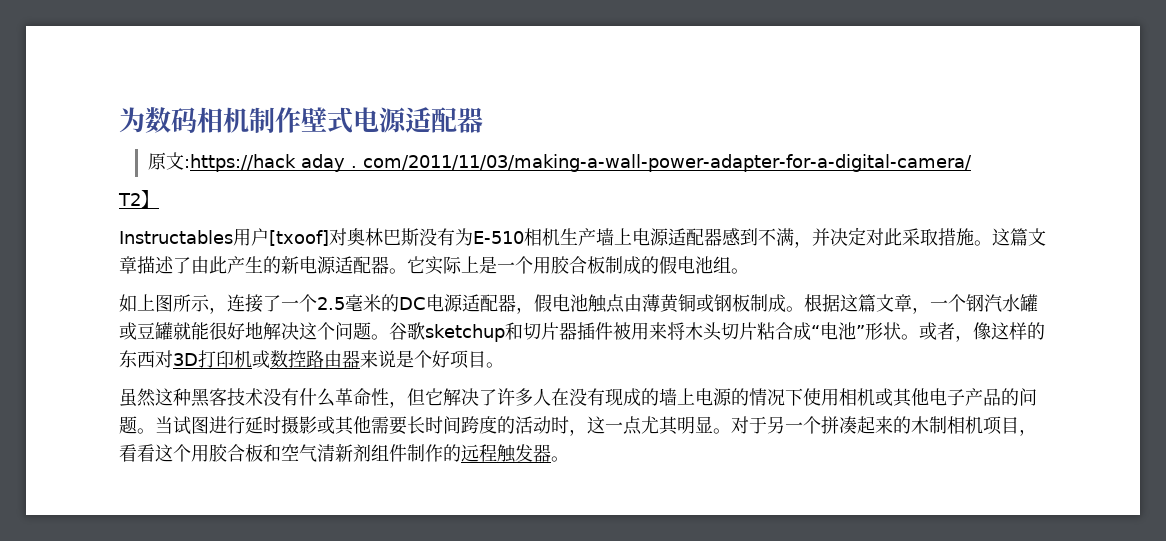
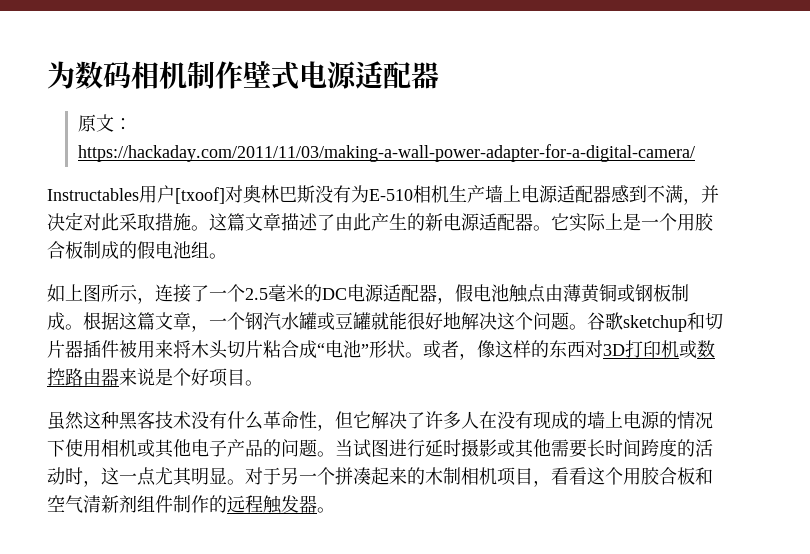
- 原文:https://hack aday . com/2011/11/03/making-a-wall-power-adapter-for-a-digital-camera/
- T2】
+ 原文：https://hackaday.com/2011/11/03/making-a-wall-power-adapter-for-a-digital-camera/

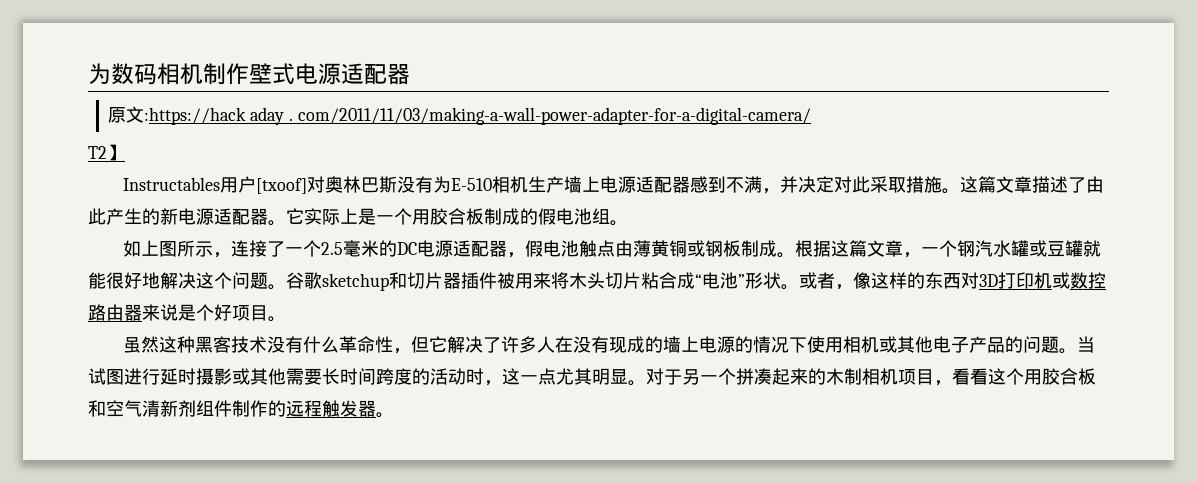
- 原文：https://hackaday.com/2011/11/03/making-a-wall-power-adapter-for-a-digital-camera/
+ 原文:https://hack aday . com/2011/11/03/making-a-wall-power-adapter-for-a-digital-camera/
+ T2】

